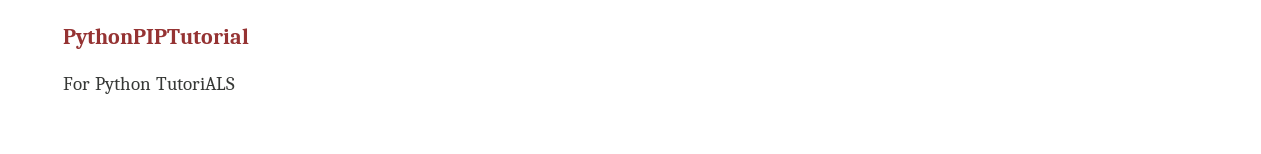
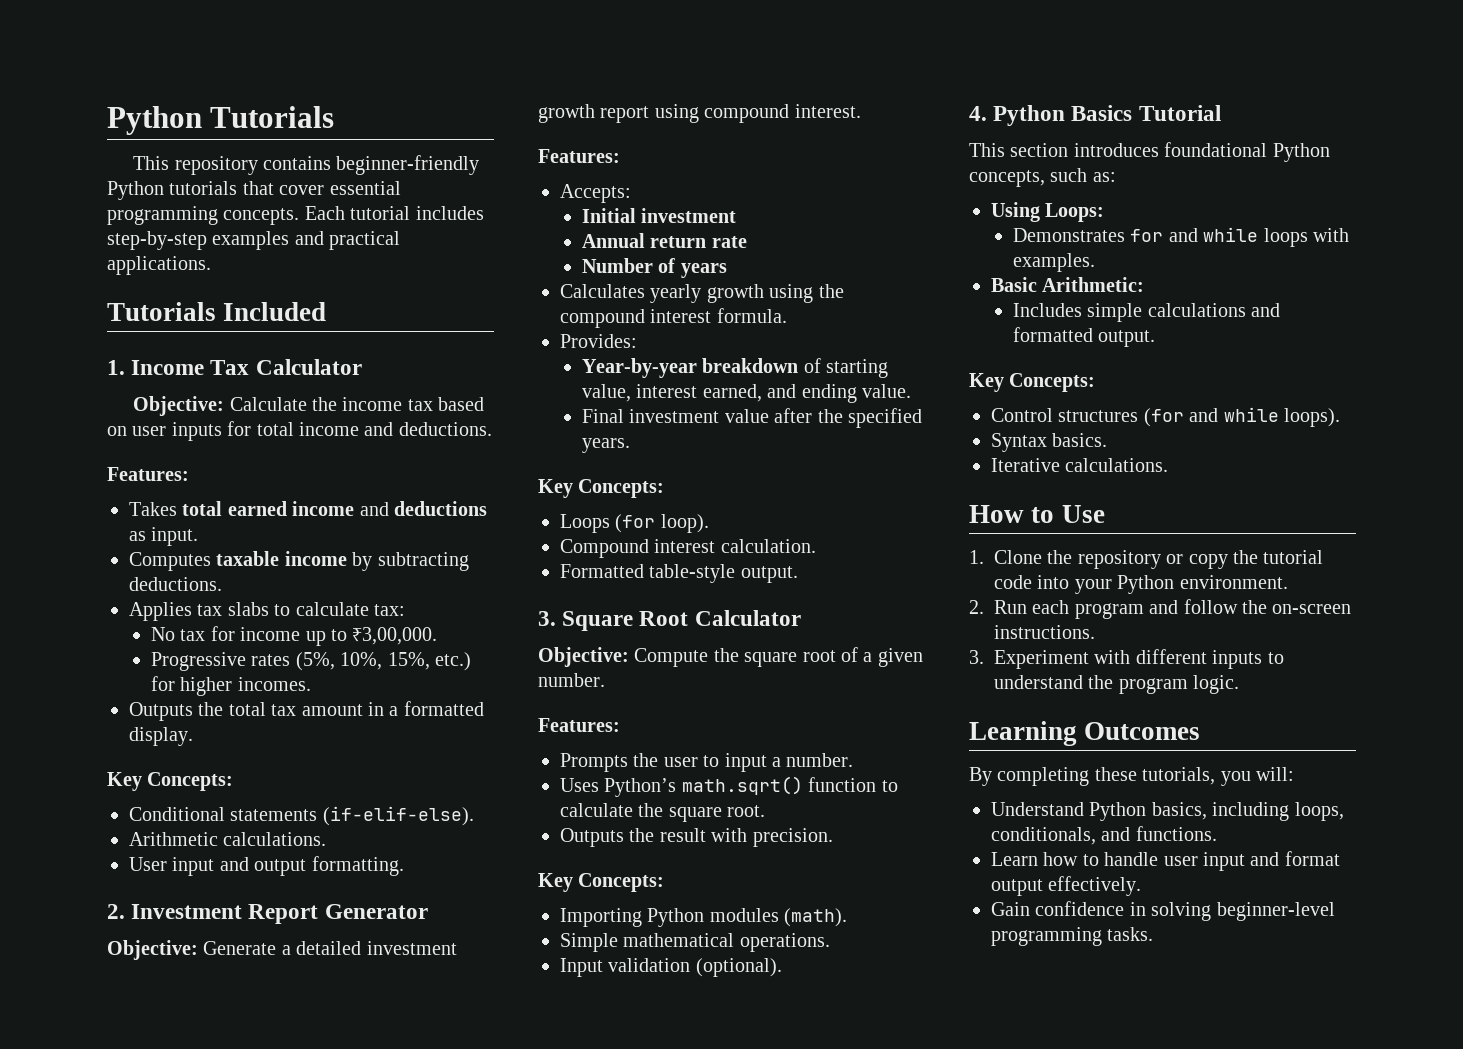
- PythonPIPTutorial
- For Python TutoriALS
+ Python Tutorials
+ This repository contains beginner-friendly Python tutorials that cover essential programming concepts. Each tutorial includes step-by-step examples and practical applications.
+ Tutorials Included
+ 1. Income Tax Calculator
+ Objective: Calculate the income tax based on user inputs for total income and deductions.
+ Features:
+ Takes total earned income and deductions as input.
+ Computes taxable income by subtracting deductions.
+ Applies tax slabs to calculate tax:
+ No tax for income up to ₹3,00,000.
+ Progressive rates (5%, 10%, 15%, etc.) for higher incomes.
+ Outputs the total tax amount in a formatted display.
+ Key Concepts:
+ Conditional statements (if-elif-else).
+ Arithmetic calculations.
+ User input and output formatting.
+ 2. Investment Report Generator
+ Objective: Generate a detailed investment growth report using compound interest.
+ Features:
+ Accepts:
+ Initial investment
+ Annual return rate
+ Number of years
+ Calculates yearly growth using the compound interest formula.
+ Provides:
+ Year-by-year breakdown of starting value, interest earned, and ending value.
+ Final investment value after the specified years.
+ Key Concepts:
+ Loops (for loop).
+ Compound interest calculation.
+ Formatted table-style output.
+ 3. Square Root Calculator
+ Objective: Compute the square root of a given number.
+ Features:
+ Prompts the user to input a number.
+ Uses Python’s math.sqrt() function to calculate the square root.
+ Outputs the result with precision.
+ Key Concepts:
+ Importing Python modules (math).
+ Simple mathematical operations.
+ Input validation (optional).
+ 4. Python Basics Tutorial
+ This section introduces foundational Python concepts, such as:
+ Using Loops:
+ Demonstrates for and while loops with examples.
+ Basic Arithmetic:
+ Includes simple calculations and formatted output.
+ Key Concepts:
+ Control structures (for and while loops).
+ Syntax basics.
+ Iterative calculations.
+ How to Use
+ 1. Clone the repository or copy the tutorial code into your Python environment.
+ 2. Run each program and follow the on-screen instructions.
+ 3. Experiment with different inputs to understand the program logic.
+ Learning Outcomes
+ By completing these tutorials, you will:
+ Understand Python basics, including loops, conditionals, and functions.
+ Learn how to handle user input and format output effectively.
+ Gain confidence in solving beginner-level programming tasks.

